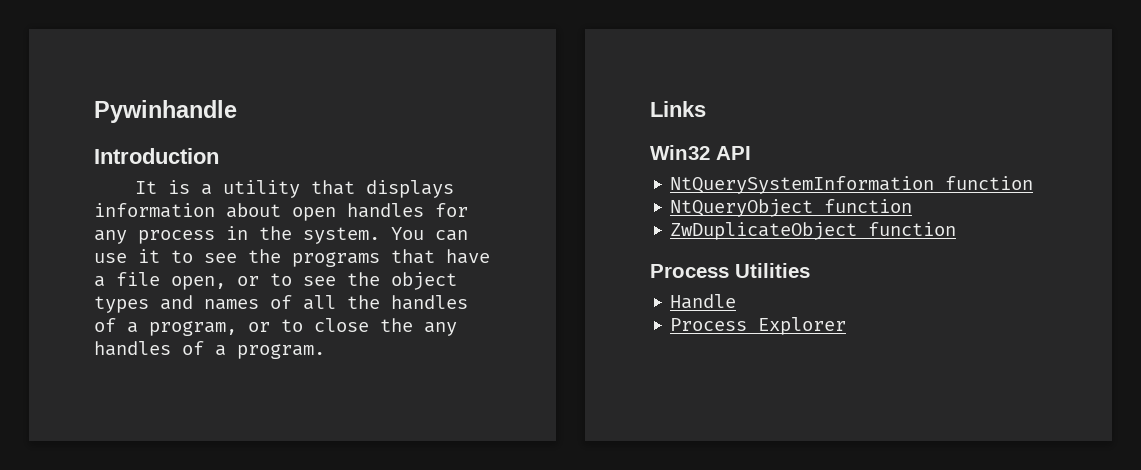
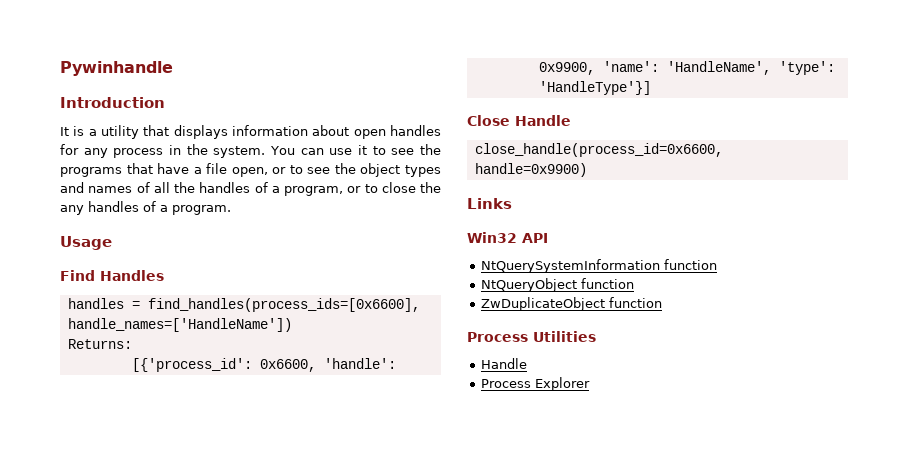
+ Usage
+ Find Handles
+ handles = find_handles(process_ids=[0x6600], handle_names=['HandleName'])
+ Returns:
+ [{'process_id': 0x6600, 'handle': 0x9900, 'name': 'HandleName', 'type': 'HandleType'}]
+ Close Handle
+ close_handle(process_id=0x6600, handle=0x9900)

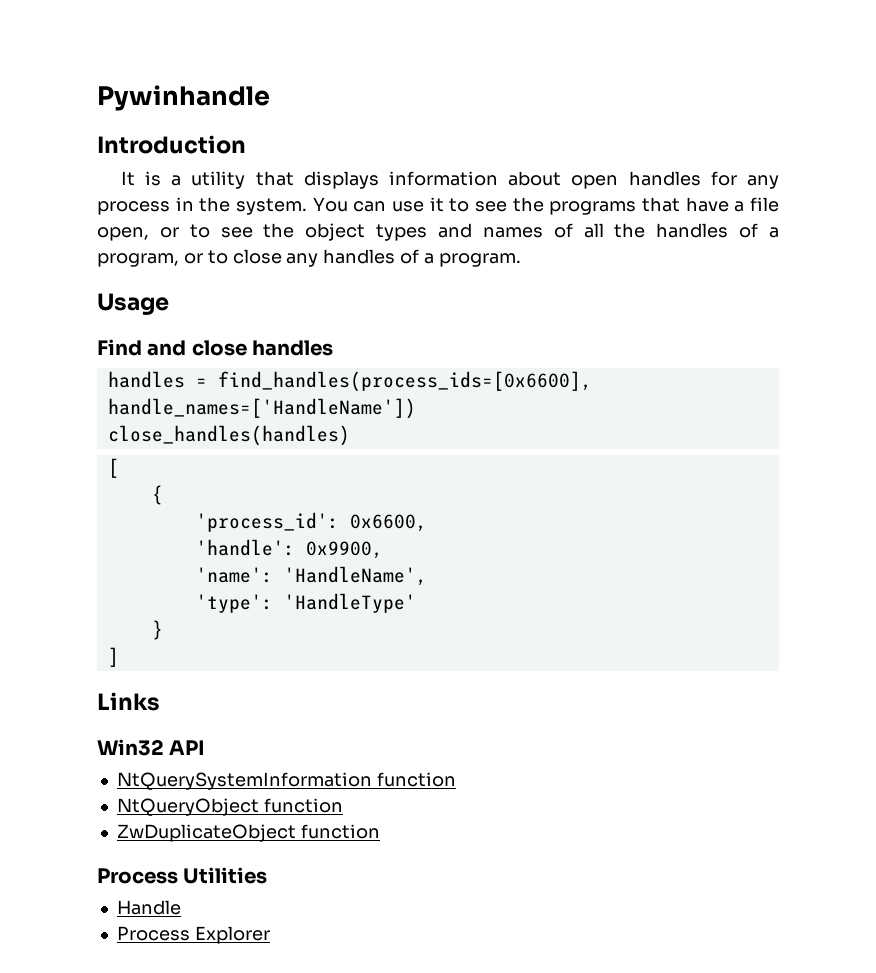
- You can use it to see the programs that have a file open, or to see the object types and names of all the handles of a program, or to close the any handles of a program.
+ You can use it to see the programs that have a file open, or to see the object types and names of all the handles of a program, or to close any handles of a program.
- Find Handles
+ Find and close handles
- Returns:
- [{'process_id': 0x6600, 'handle': 0x9900, 'name': 'HandleName', 'type': 'HandleType'}]
- Close Handle
- close_handle(process_id=0x6600, handle=0x9900)
+ close_handles(handles)
+ [
+ {
+ 'process_id': 0x6600,
+ 'handle': 0x9900,
+ 'name': 'HandleName',
+ 'type': 'HandleType'
+ }
+ ]

